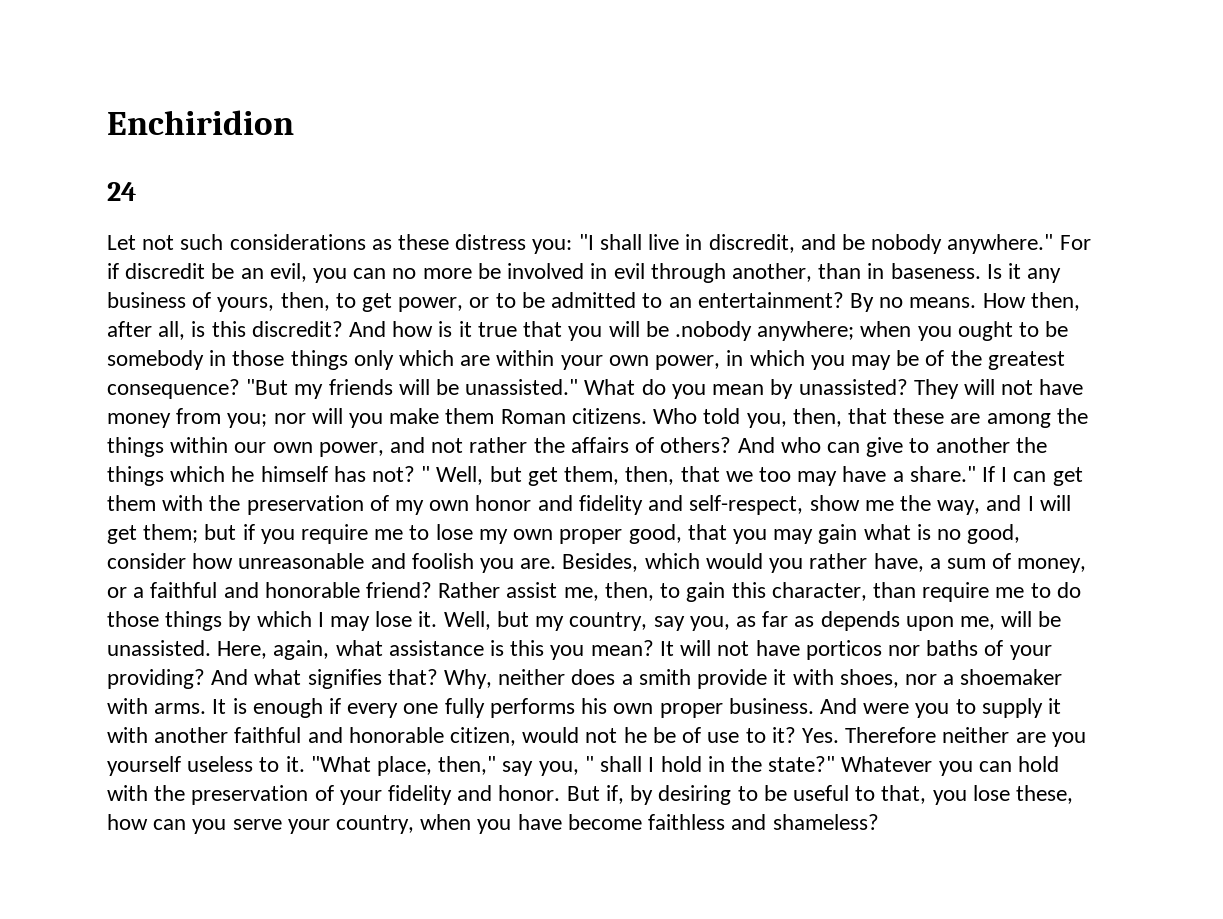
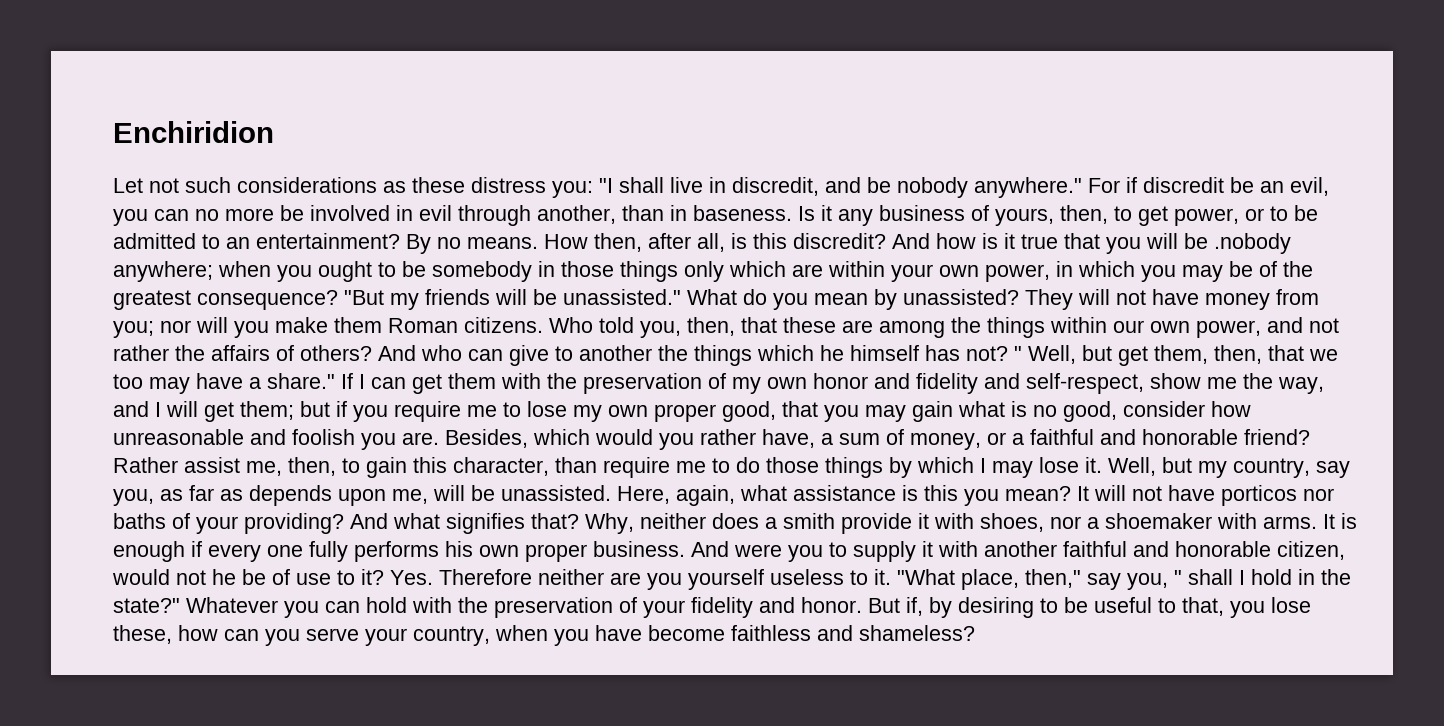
- 24

